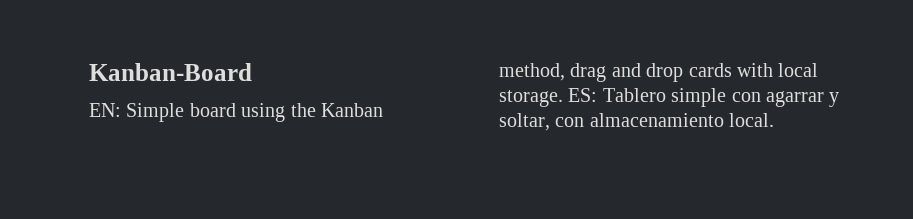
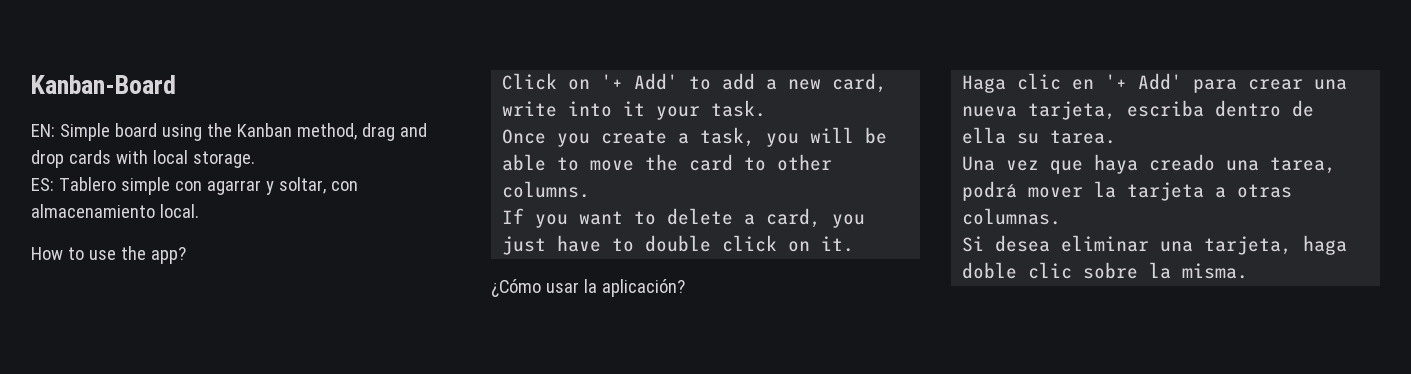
- EN: Simple board using the Kanban method, drag and drop cards with local storage. ES: Tablero simple con agarrar y soltar, con almacenamiento local.
+ EN: Simple board using the Kanban method, drag and drop cards with local storage.
+ ES: Tablero simple con agarrar y soltar, con almacenamiento local.
+ How to use the app?
+ Click on '+ Add' to add a new card, write into it your task.
+ Once you create a task, you will be able to move the card to other columns.
+ If you want to delete a card, you just have to double click on it.
+ ¿Cómo usar la aplicación?
+ Haga clic en '+ Add' para crear una nueva tarjeta, escriba dentro de ella su tarea.
+ Una vez que haya creado una tarea, podrá mover la tarjeta a otras columnas.
+ Si desea eliminar una tarjeta, haga doble clic sobre la misma.

